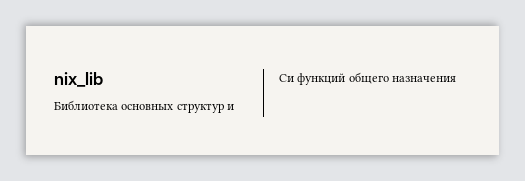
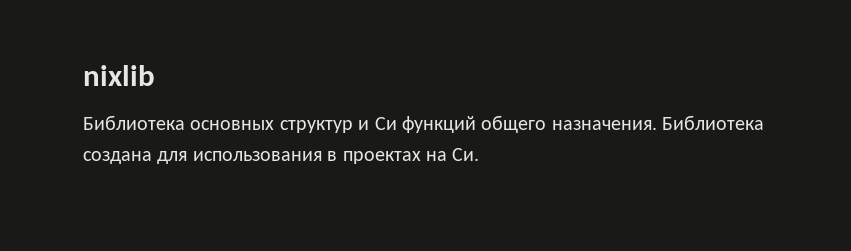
- nix_lib
+ nixlib
- Библиотека основных структур и Си функций общего назначения
+ Библиотека основных структур и Си функций общего назначения. Библиотека создана для использования в проектах на Си.

